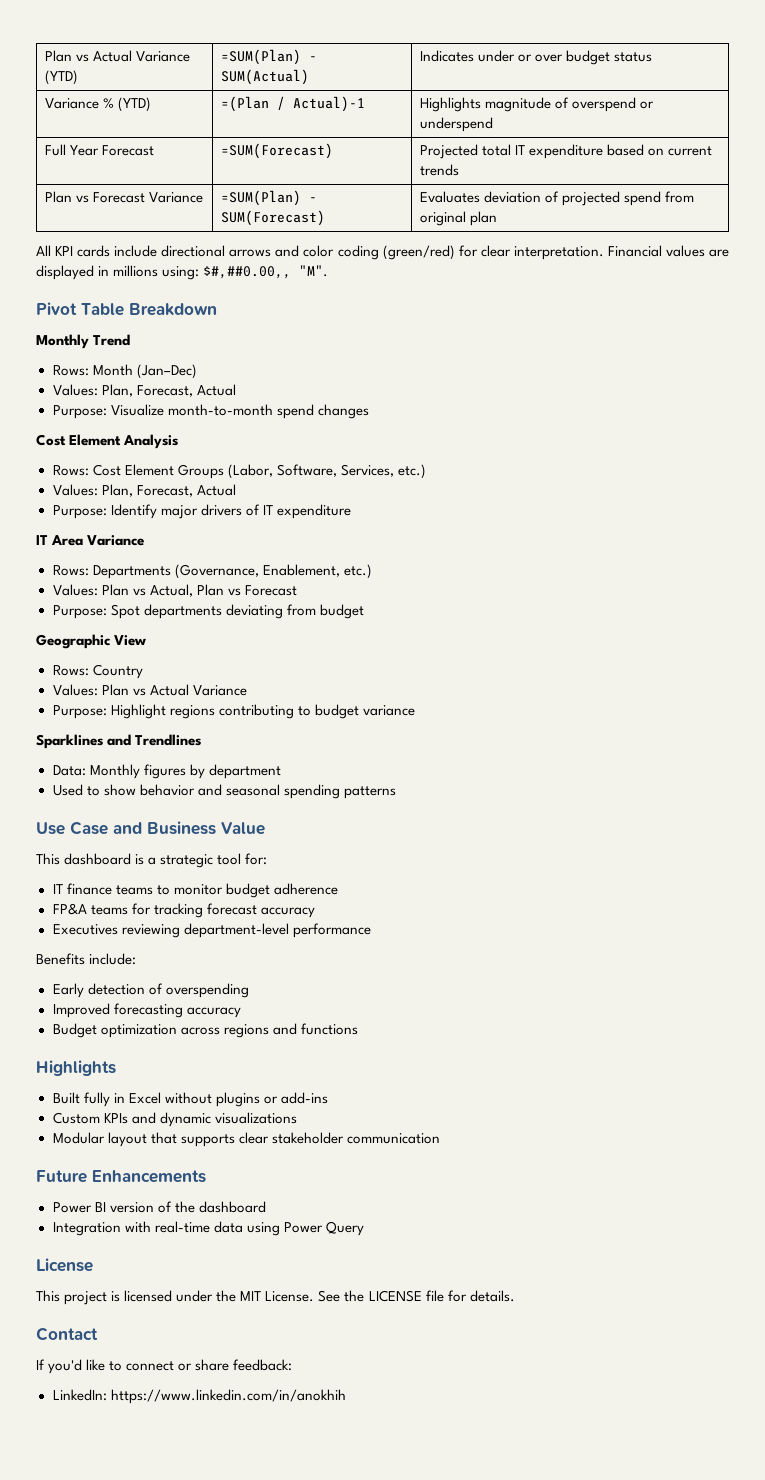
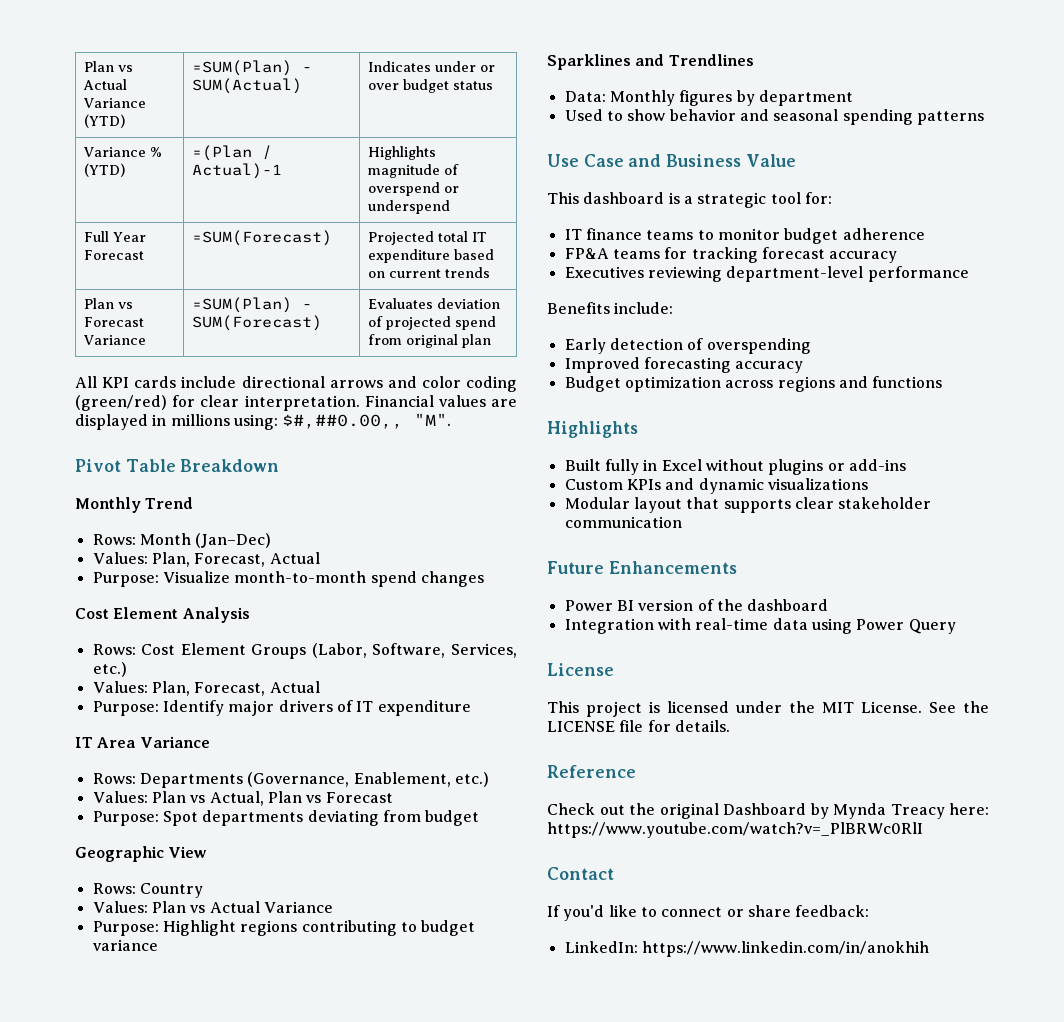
+ Reference
+ Check out the original Dashboard by Mynda Treacy here: https://www.youtube.com/watch?v=_PlBRWc0RlI

